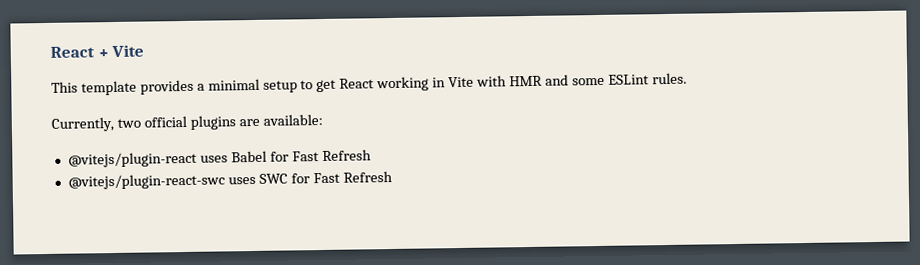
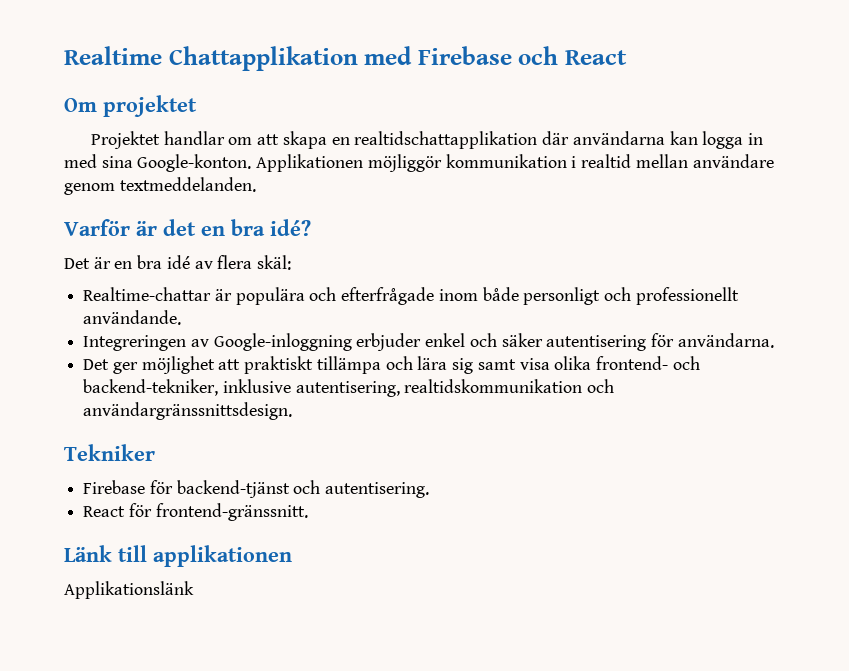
- React + Vite
- This template provides a minimal setup to get React working in Vite with HMR and some ESLint rules.
- Currently, two official plugins are available:
- @vitejs/plugin-react uses Babel for Fast Refresh
- @vitejs/plugin-react-swc uses SWC for Fast Refresh
+ Realtime Chattapplikation med Firebase och React
+ Om projektet
+ Projektet handlar om att skapa en realtidschattapplikation där användarna kan logga in med sina Google-konton. Applikationen möjliggör kommunikation i realtid mellan användare genom textmeddelanden.
+ Varför är det en bra idé?
+ Det är en bra idé av flera skäl:
+ Realtime-chattar är populära och efterfrågade inom både personligt och professionellt användande.
+ Integreringen av Google-inloggning erbjuder enkel och säker autentisering för användarna.
+ Det ger möjlighet att praktiskt tillämpa och lära sig samt visa olika frontend- och backend-tekniker, inklusive autentisering, realtidskommunikation och användargränssnittsdesign.
+ Tekniker
+ Firebase för backend-tjänst och autentisering.
+ React för frontend-gränssnitt.
+ Länk till applikationen
+ Applikationslänk

